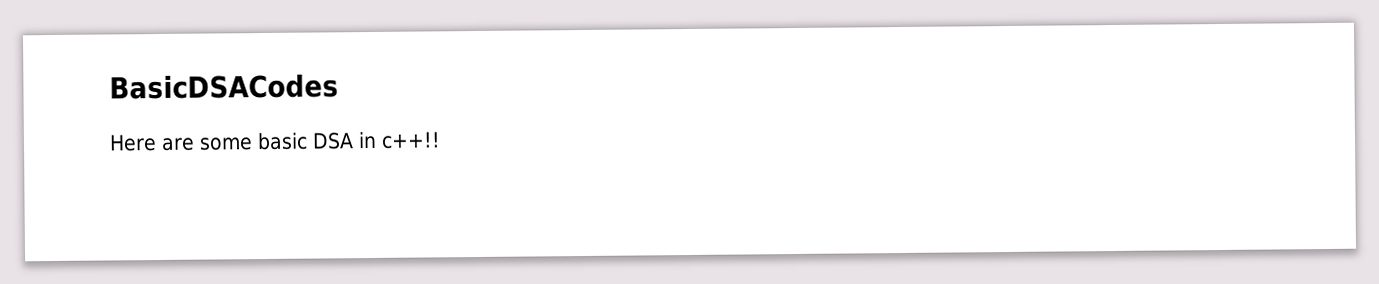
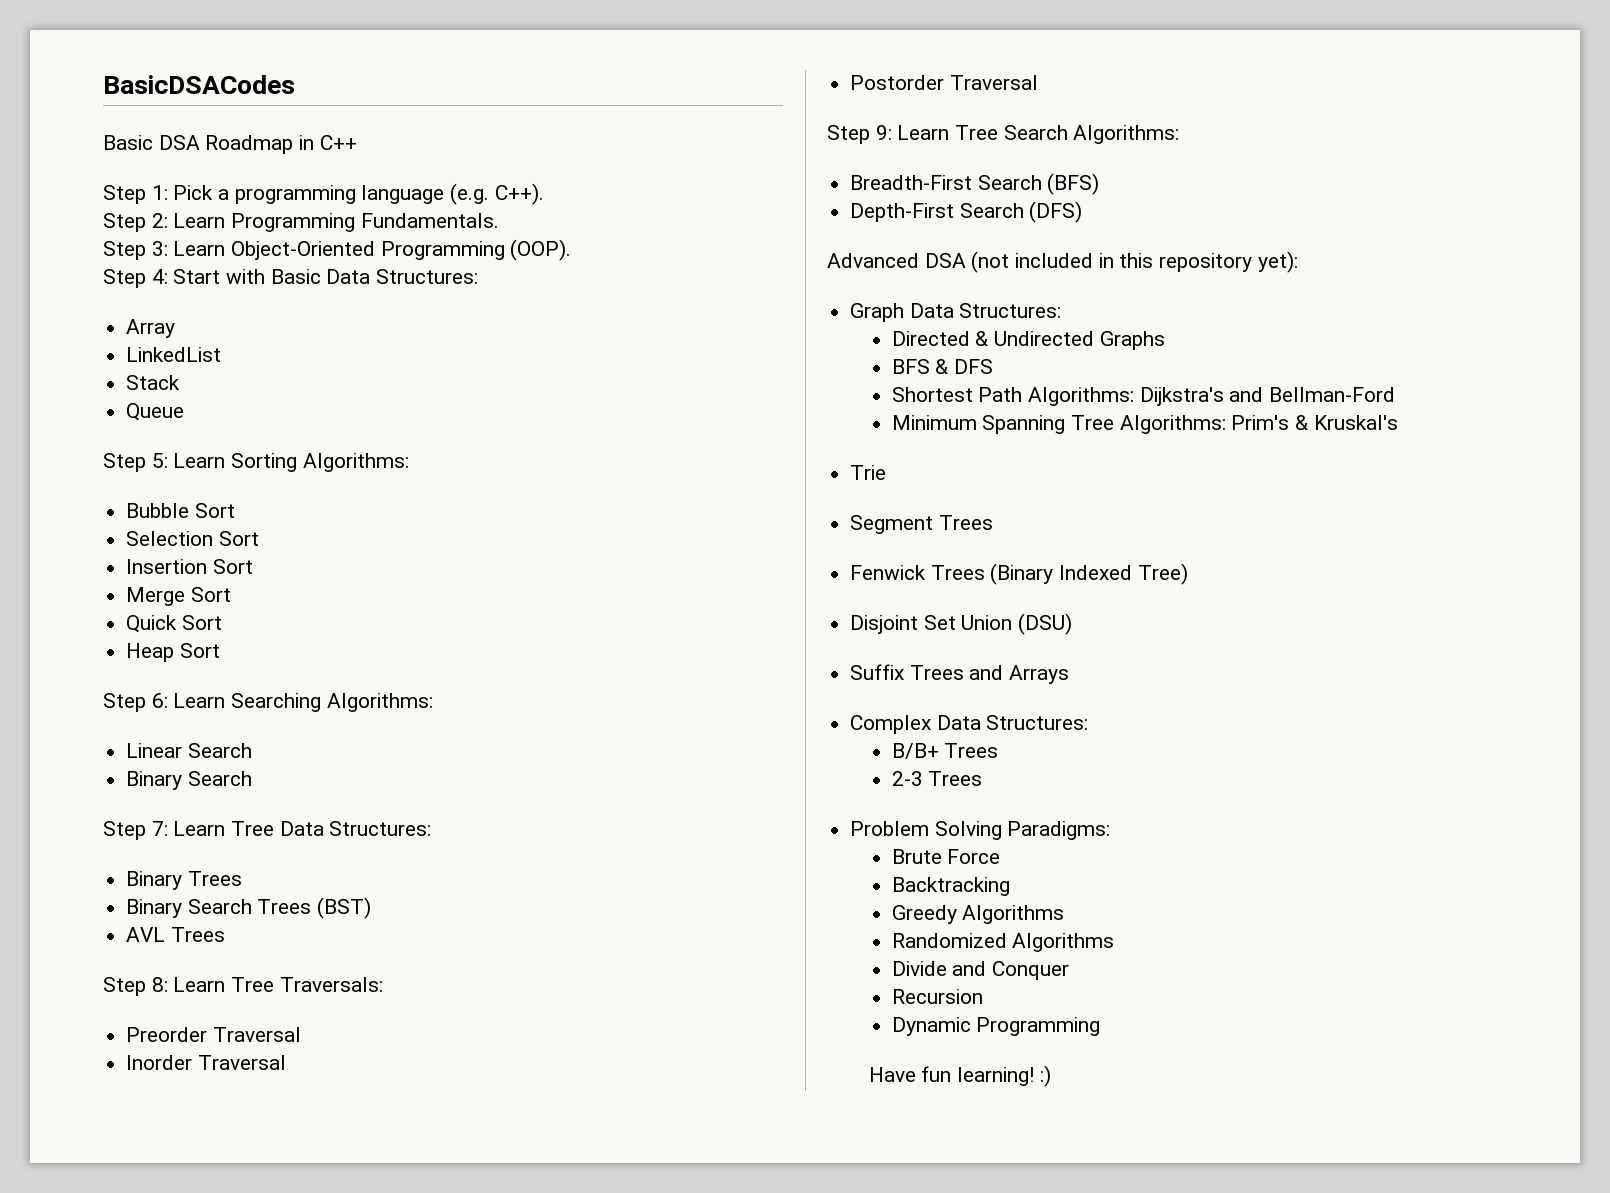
- Here are some basic DSA in c++!!
+ Basic DSA Roadmap in C++
+ Step 1: Pick a programming language (e.g. C++).
+ Step 2: Learn Programming Fundamentals.
+ Step 3: Learn Object-Oriented Programming (OOP).
+ Step 4: Start with Basic Data Structures:
+ Array
+ LinkedList
+ Stack
+ Queue
+ Step 5: Learn Sorting Algorithms:
+ Bubble Sort
+ Selection Sort
+ Insertion Sort
+ Merge Sort
+ Quick Sort
+ Heap Sort
+ Step 6: Learn Searching Algorithms:
+ Linear Search
+ Binary Search
+ Step 7: Learn Tree Data Structures:
+ Binary Trees
+ Binary Search Trees (BST)
+ AVL Trees
+ Step 8: Learn Tree Traversals:
+ Preorder Traversal
+ Inorder Traversal
+ Postorder Traversal
+ Step 9: Learn Tree Search Algorithms:
+ Breadth-First Search (BFS)
+ Depth-First Search (DFS)
+ Advanced DSA (not included in this repository yet):
+ Graph Data Structures:
+ Directed & Undirected Graphs
+ BFS & DFS
+ Shortest Path Algorithms: Dijkstra's and Bellman-Ford
+ Minimum Spanning Tree Algorithms: Prim's & Kruskal's
+ Trie
+ Segment Trees
+ Fenwick Trees (Binary Indexed Tree)
+ Disjoint Set Union (DSU)
+ Suffix Trees and Arrays
+ Complex Data Structures:
+ B/B+ Trees
+ 2-3 Trees
+ Problem Solving Paradigms:
+ Brute Force
+ Backtracking
+ Greedy Algorithms
+ Randomized Algorithms
+ Divide and Conquer
+ Recursion
+ Dynamic Programming
+ Have fun learning! :)

